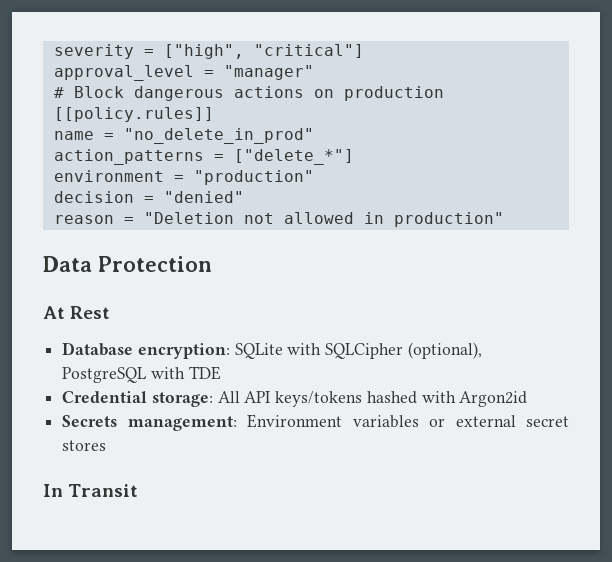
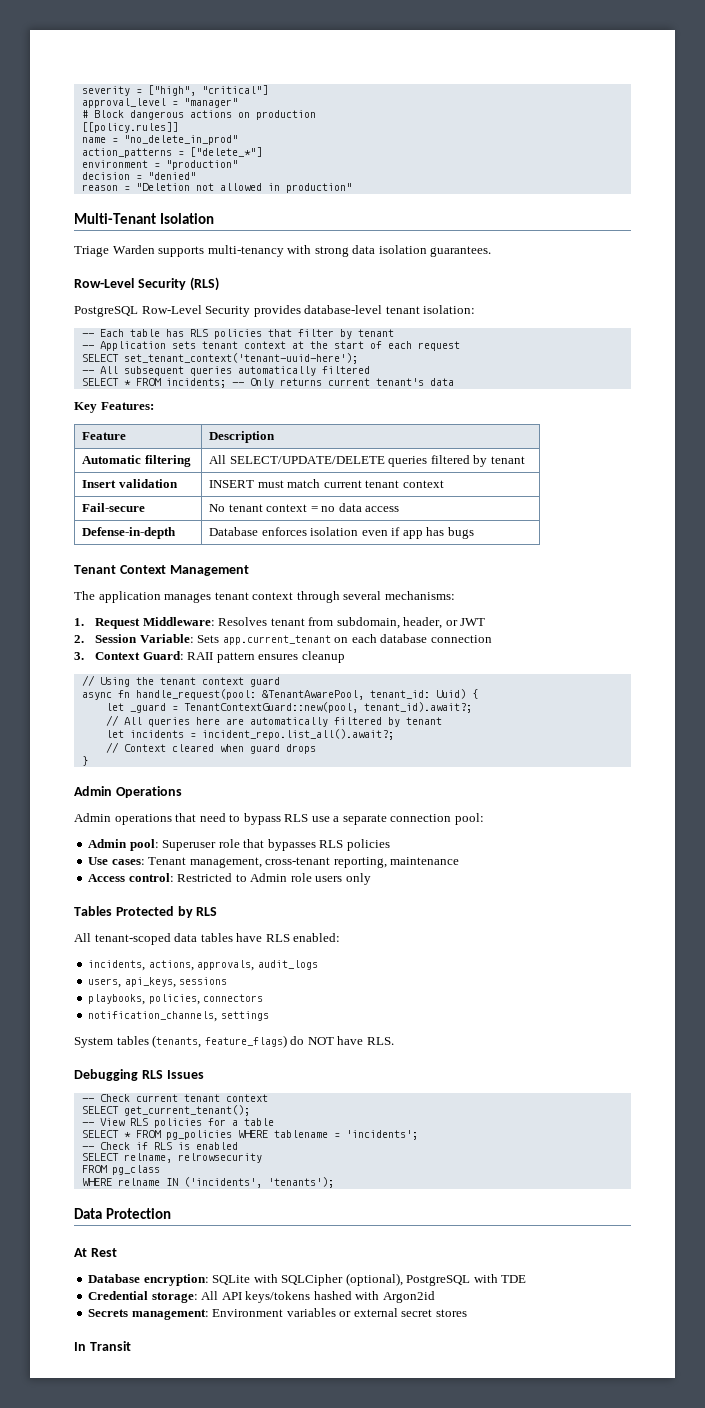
+ Multi-Tenant Isolation
+ Triage Warden supports multi-tenancy with strong data isolation guarantees.
+ Row-Level Security (RLS)
+ PostgreSQL Row-Level Security provides database-level tenant isolation:
+ -- Each table has RLS policies that filter by tenant
+ -- Application sets tenant context at the start of each request
+ SELECT set_tenant_context('tenant-uuid-here');
+ -- All subsequent queries automatically filtered
+ SELECT * FROM incidents; -- Only returns current tenant's data
+ Key Features:
+ Feature | Description
+ Automatic filtering | All SELECT/UPDATE/DELETE queries filtered by tenant
+ Insert validation | INSERT must match current tenant context
+ Fail-secure | No tenant context = no data access
+ Defense-in-depth | Database enforces isolation even if app has bugs
+ Tenant Context Management
+ The application manages tenant context through several mechanisms:
+ 1. Request Middleware: Resolves tenant from subdomain, header, or JWT
+ 2. Session Variable: Sets app.current_tenant on each database connection
+ 3. Context Guard: RAII pattern ensures cleanup
+ // Using the tenant context guard
+ async fn handle_request(pool: &TenantAwarePool, tenant_id: Uuid) {
+ let _guard = TenantContextGuard::new(pool, tenant_id).await?;
+ // All queries here are automatically filtered by tenant
+ let incidents = incident_repo.list_all().await?;
+ // Context cleared when guard drops
+ }
+ Admin Operations
+ Admin operations that need to bypass RLS use a separate connection pool:
+ Admin pool: Superuser role that bypasses RLS policies
+ Use cases: Tenant management, cross-tenant reporting, maintenance
+ Access control: Restricted to Admin role users only
+ Tables Protected by RLS
+ All tenant-scoped data tables have RLS enabled:
+ incidents, actions, approvals, audit_logs
+ users, api_keys, sessions
+ playbooks, policies, connectors
+ notification_channels, settings
+ System tables (tenants, feature_flags) do NOT have RLS.
+ Debugging RLS Issues
+ -- Check current tenant context
+ SELECT get_current_tenant();
+ -- View RLS policies for a table
+ SELECT * FROM pg_policies WHERE tablename = 'incidents';
+ -- Check if RLS is enabled
+ SELECT relname, relrowsecurity
+ FROM pg_class
+ WHERE relname IN ('incidents', 'tenants');

